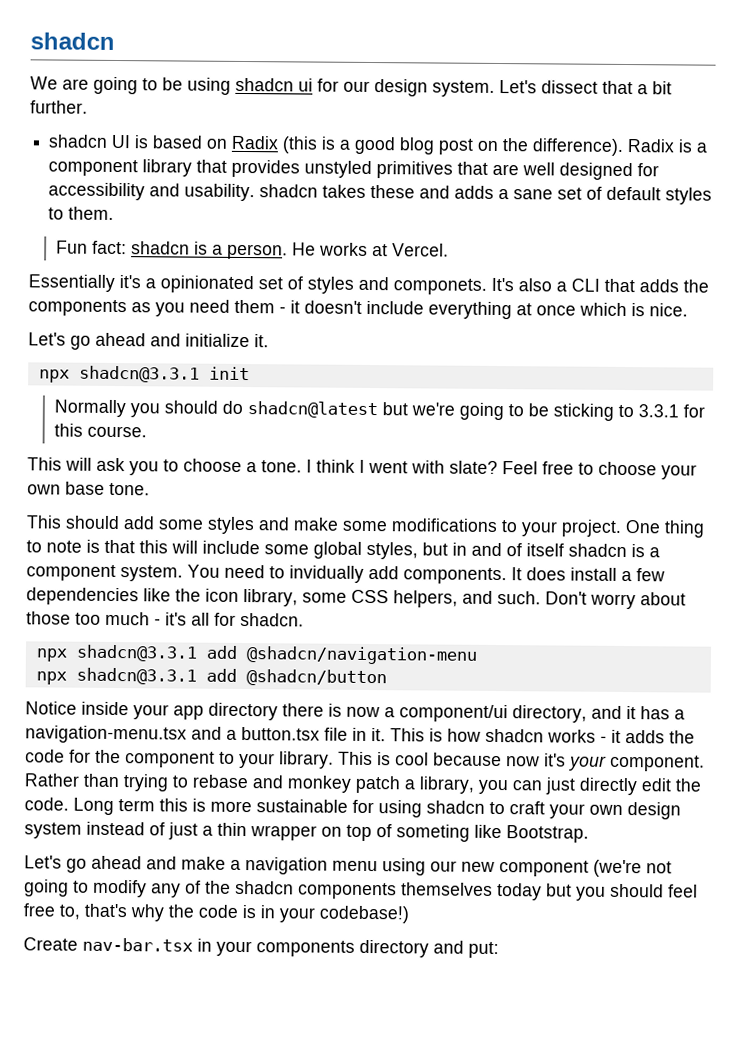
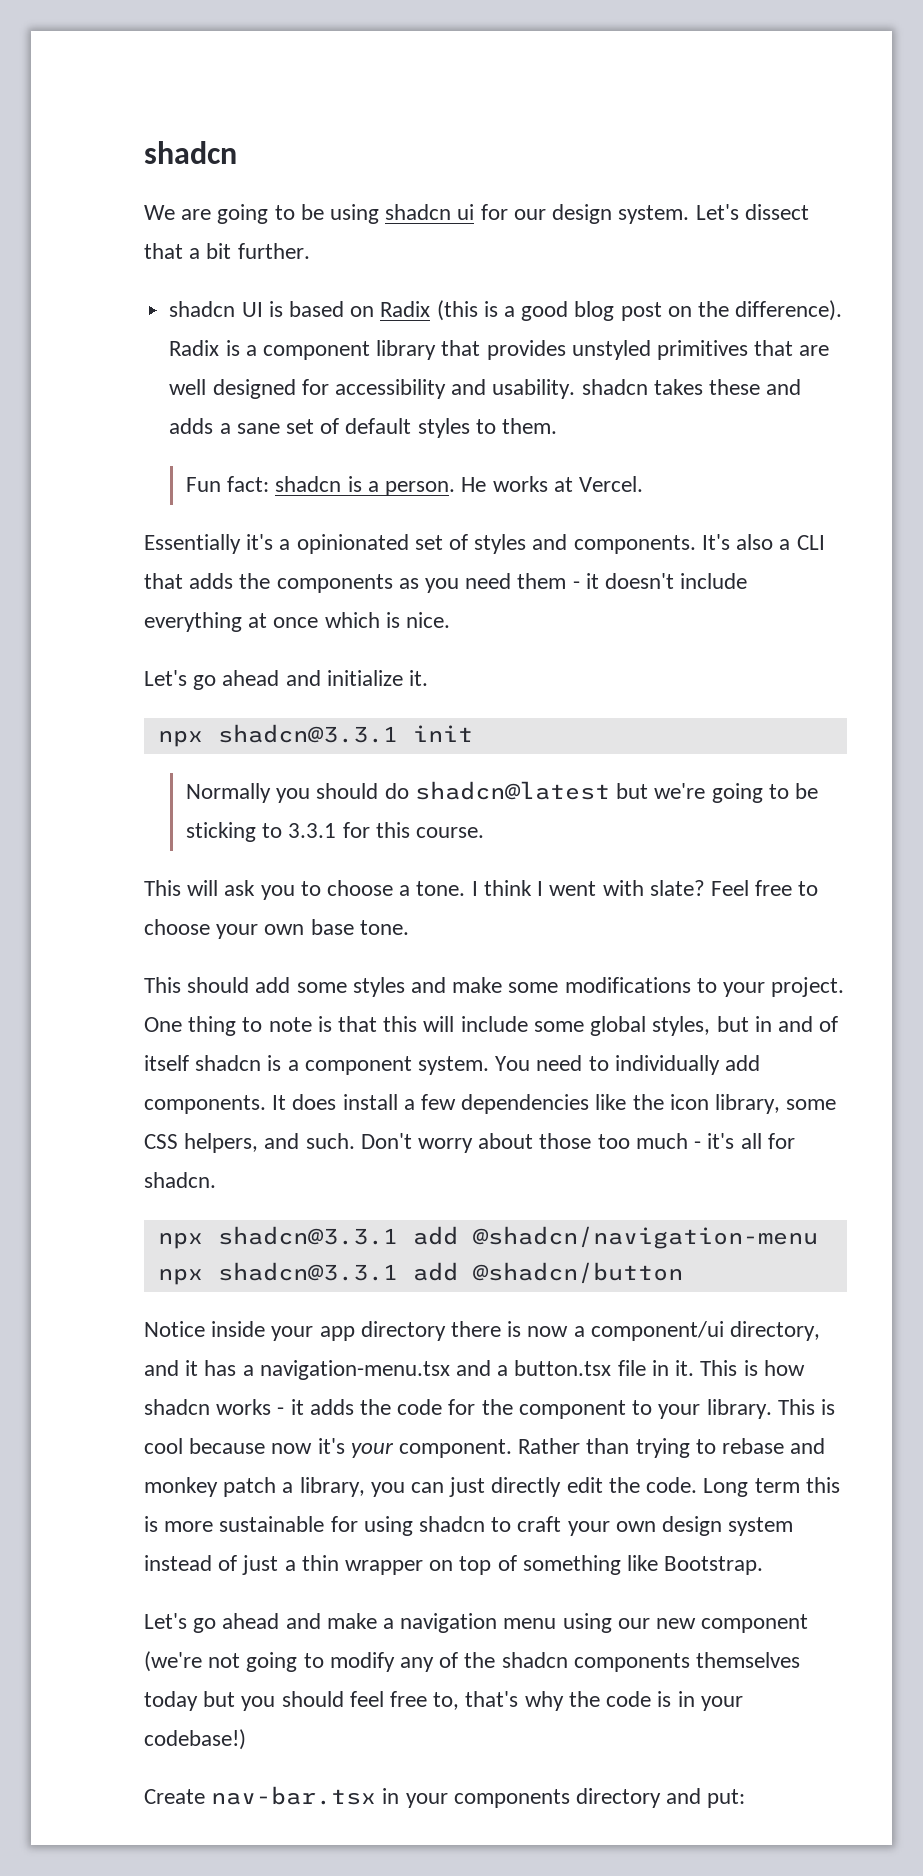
- Essentially it's a opinionated set of styles and componets.
+ Essentially it's a opinionated set of styles and components.
- You need to invidually add components.
+ You need to individually add components.
- Long term this is more sustainable for using shadcn to craft your own design system instead of just a thin wrapper on top of someting like Bootstrap.
+ Long term this is more sustainable for using shadcn to craft your own design system instead of just a thin wrapper on top of something like Bootstrap.

